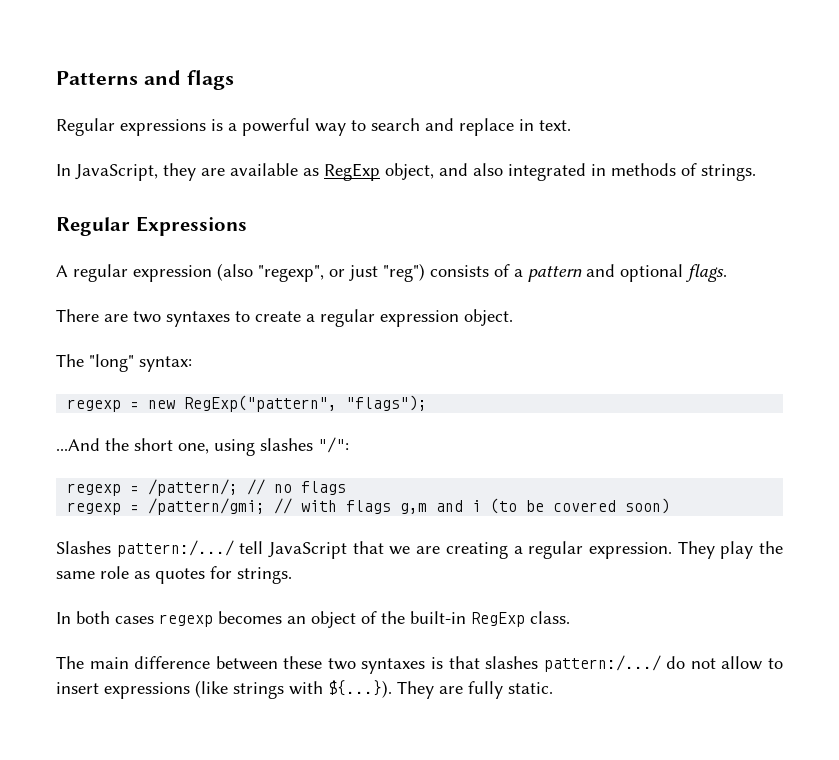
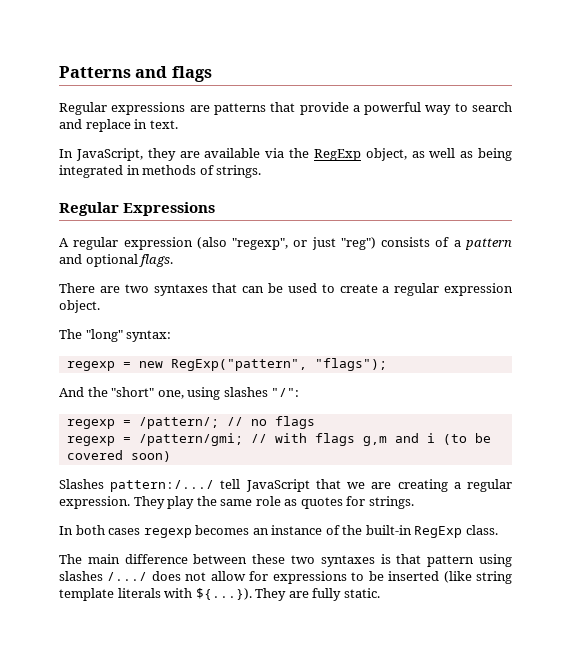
- Regular expressions is a powerful way to search and replace in text.
+ Regular expressions are patterns that provide a powerful way to search and replace in text.
- In JavaScript, they are available as RegExp object, and also integrated in methods of strings.
+ In JavaScript, they are available via the RegExp object, as well as being integrated in methods of strings.
- There are two syntaxes to create a regular expression object.
+ There are two syntaxes that can be used to create a regular expression object.
- ...And the short one, using slashes "/":
+ And the "short" one, using slashes "/":
- In both cases regexp becomes an object of the built-in RegExp class.
+ In both cases regexp becomes an instance of the built-in RegExp class.
- The main difference between these two syntaxes is that slashes pattern:/.../ do not allow to insert expressions (like strings with ${...}). They are fully static.
+ The main difference between these two syntaxes is that pattern using slashes /.../ does not allow for expressions to be inserted (like string template literals with ${...}). They are fully static.

